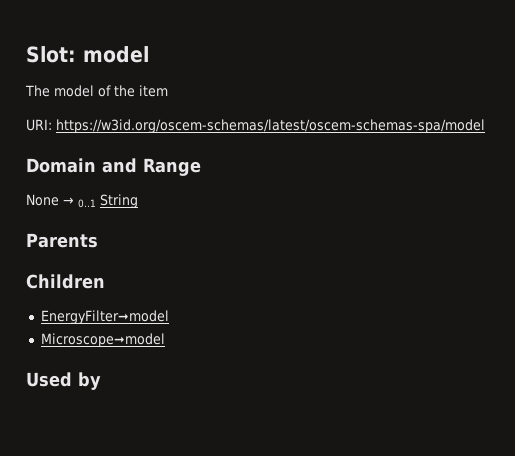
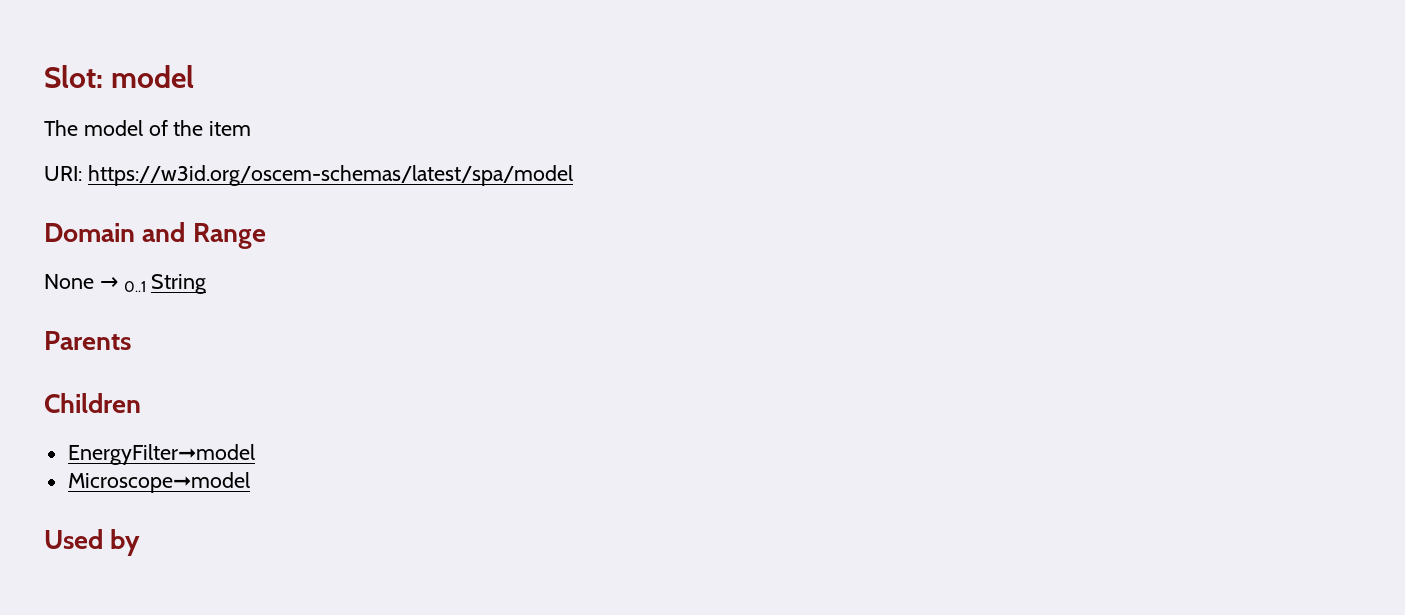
- URI: https://w3id.org/oscem-schemas/latest/oscem-schemas-spa/model
+ URI: https://w3id.org/oscem-schemas/latest/spa/model

